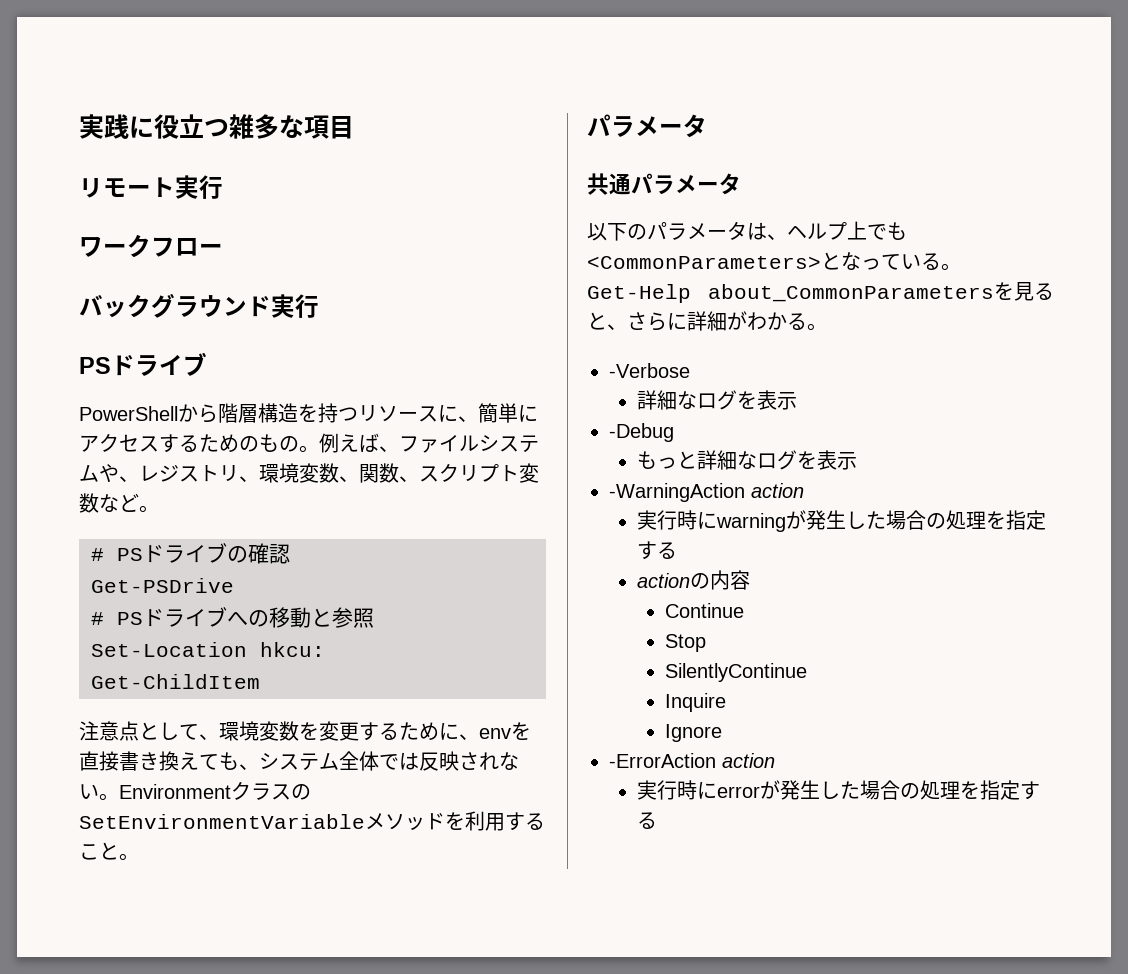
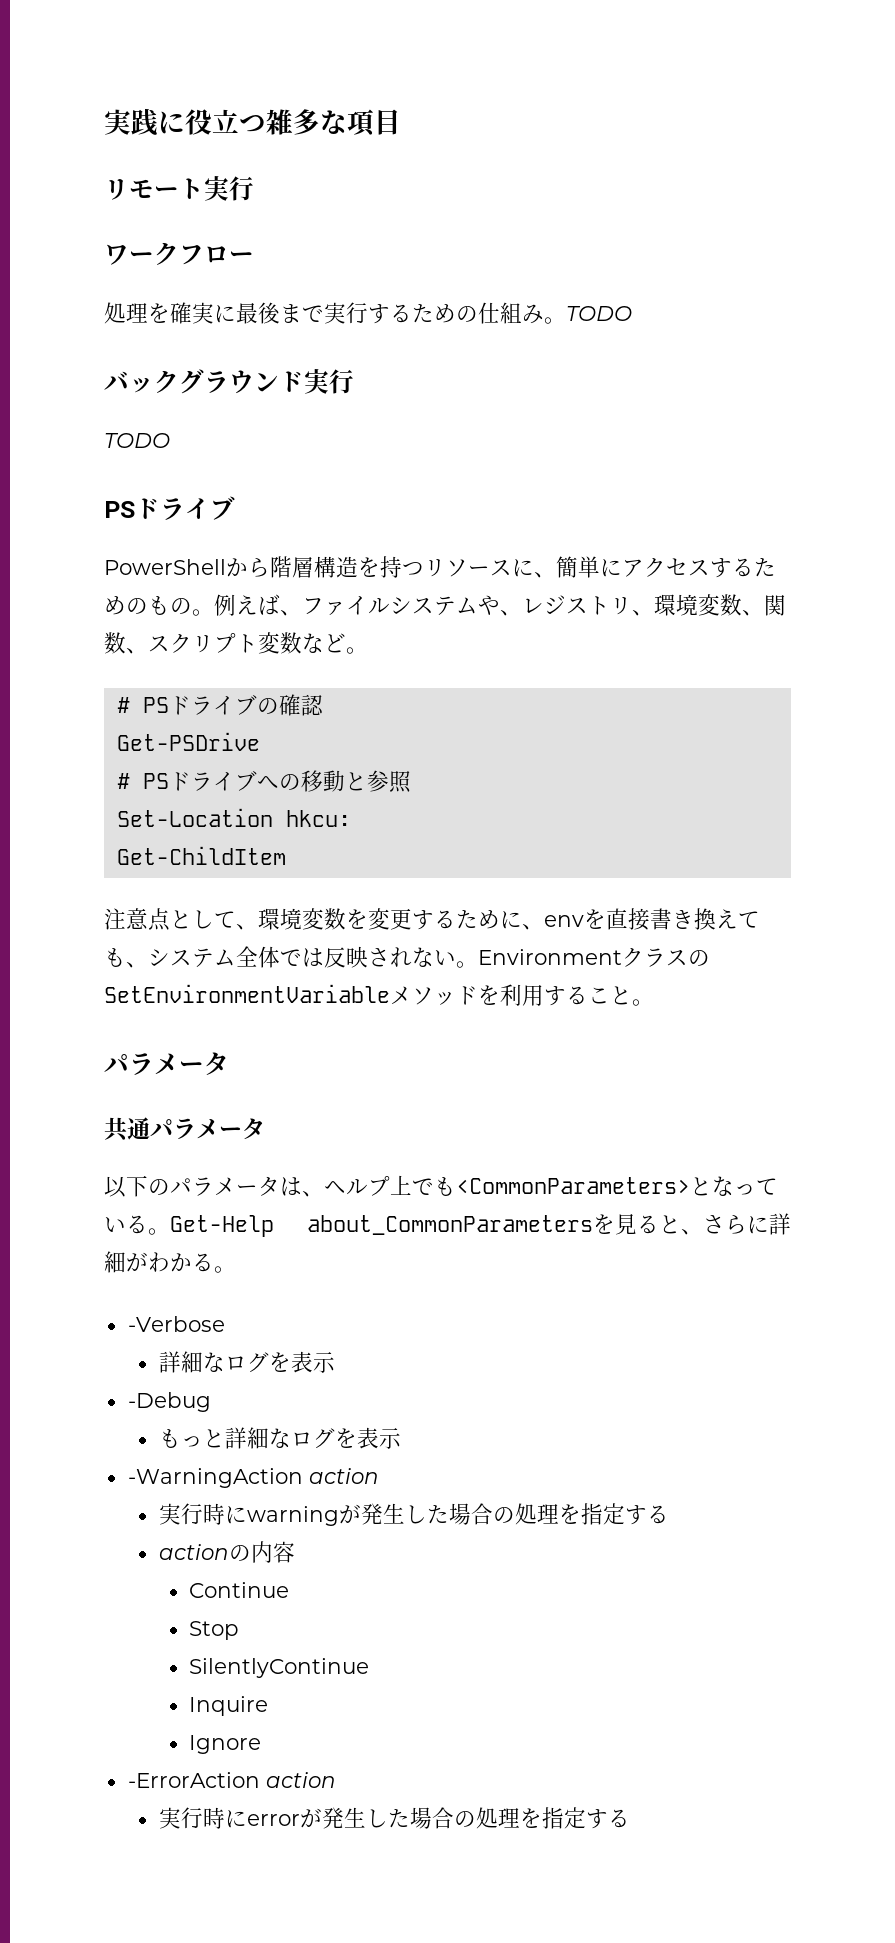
+ 処理を確実に最後まで実行するための仕組み。TODO
  バックグラウンド実行
+ TODO

